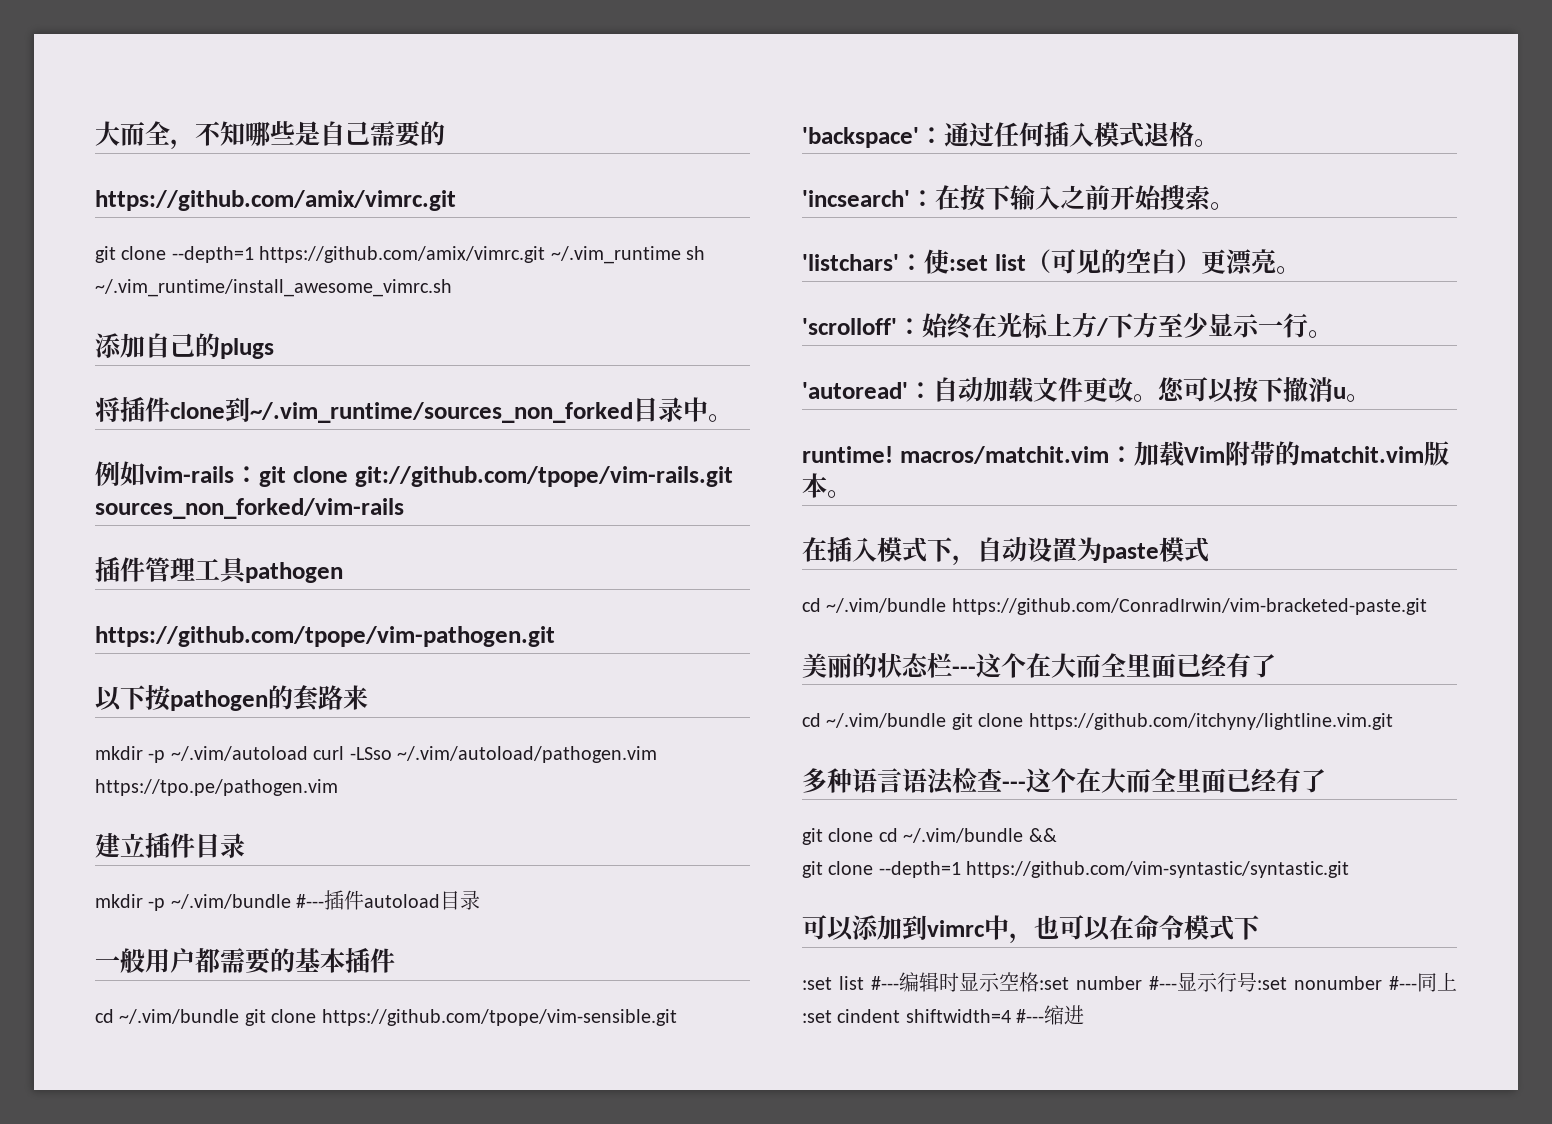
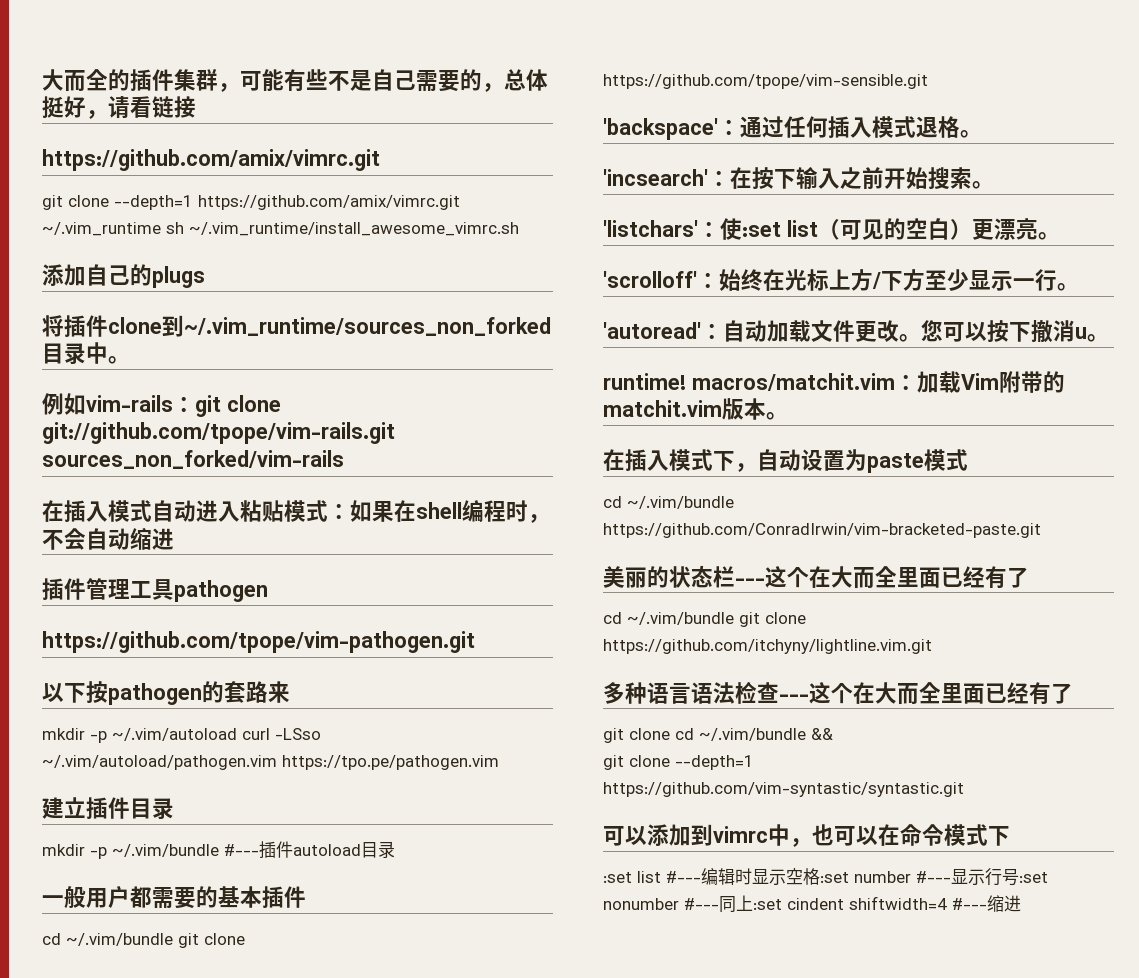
- 大而全，不知哪些是自己需要的
+ 大而全的插件集群，可能有些不是自己需要的，总体挺好，请看链接
+ 在插入模式自动进入粘贴模式：如果在shell编程时，不会自动缩进

